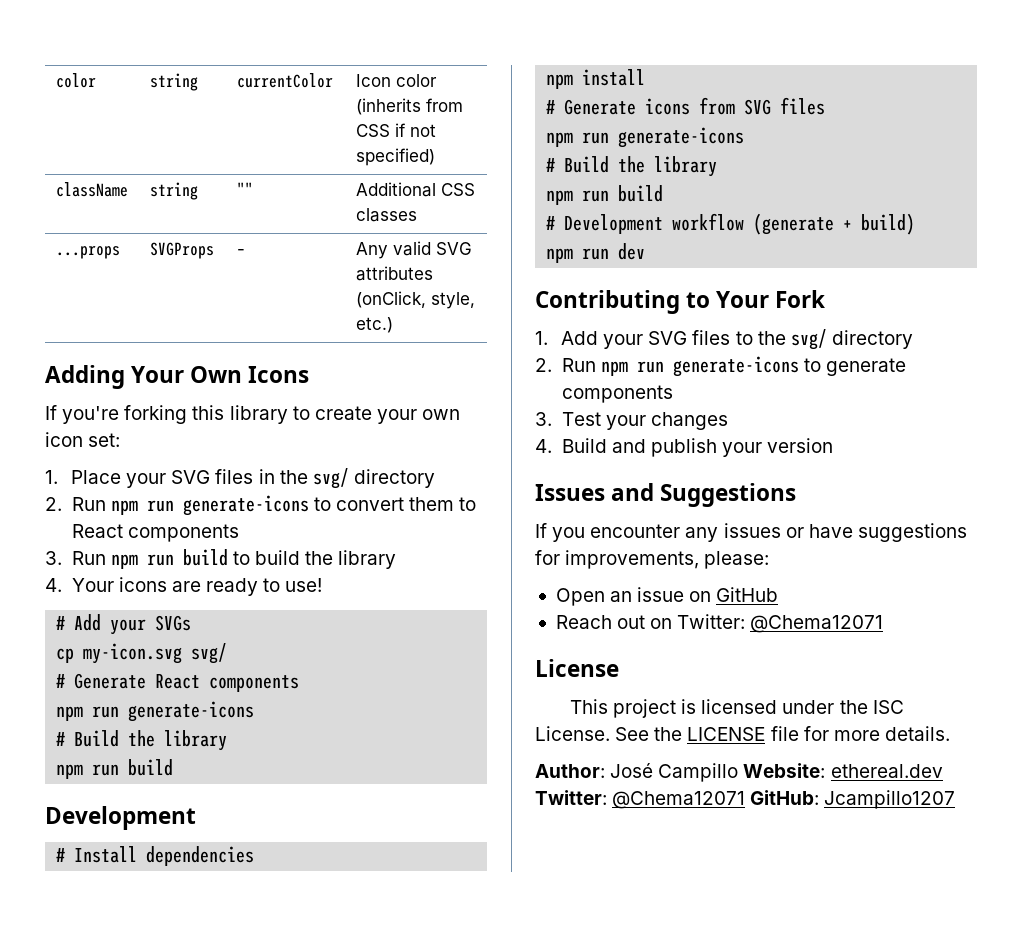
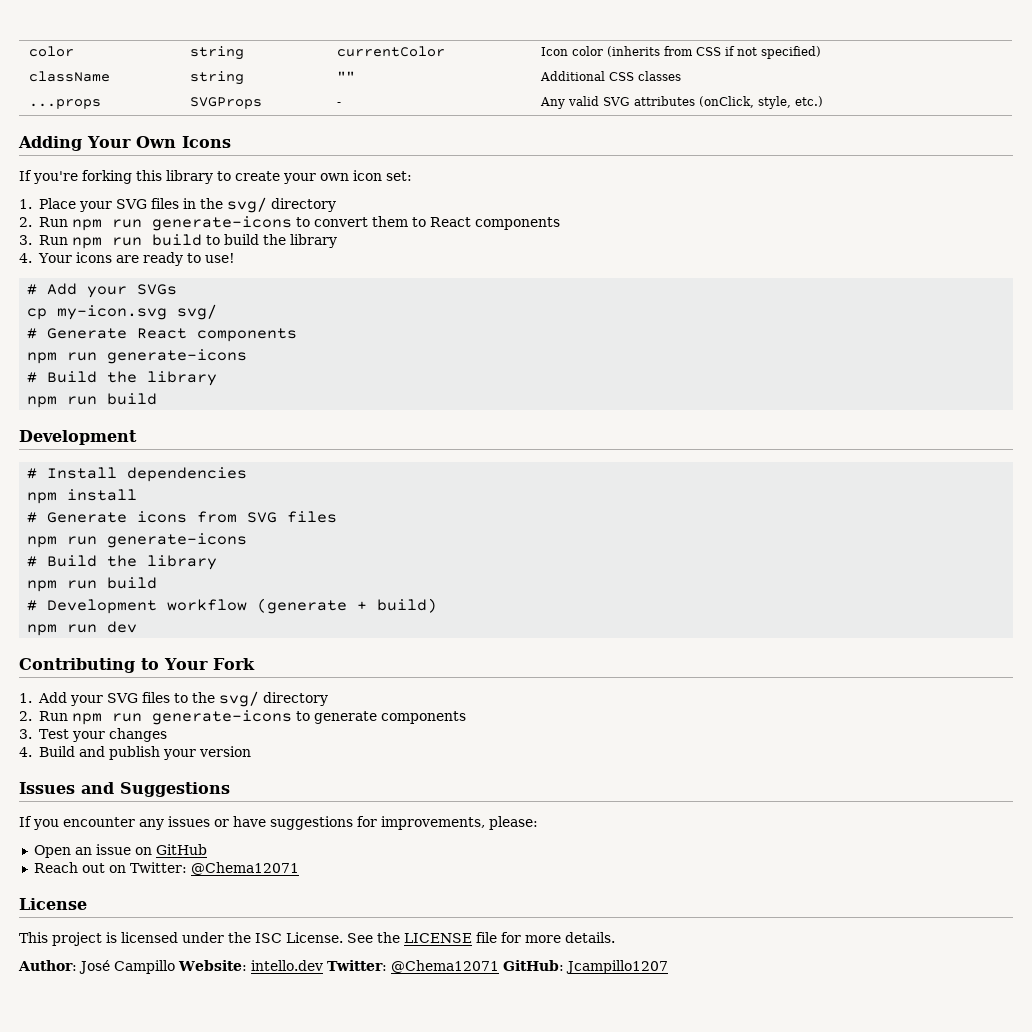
- Author: José Campillo Website: ethereal.dev Twitter: @Chema12071 GitHub: Jcampillo1207
+ Author: José Campillo Website: intello.dev Twitter: @Chema12071 GitHub: Jcampillo1207

